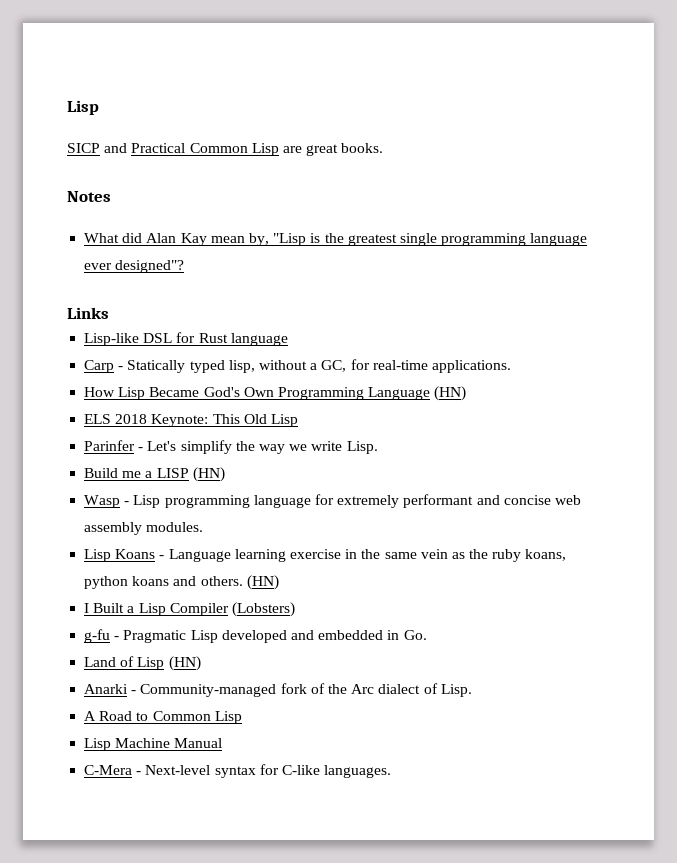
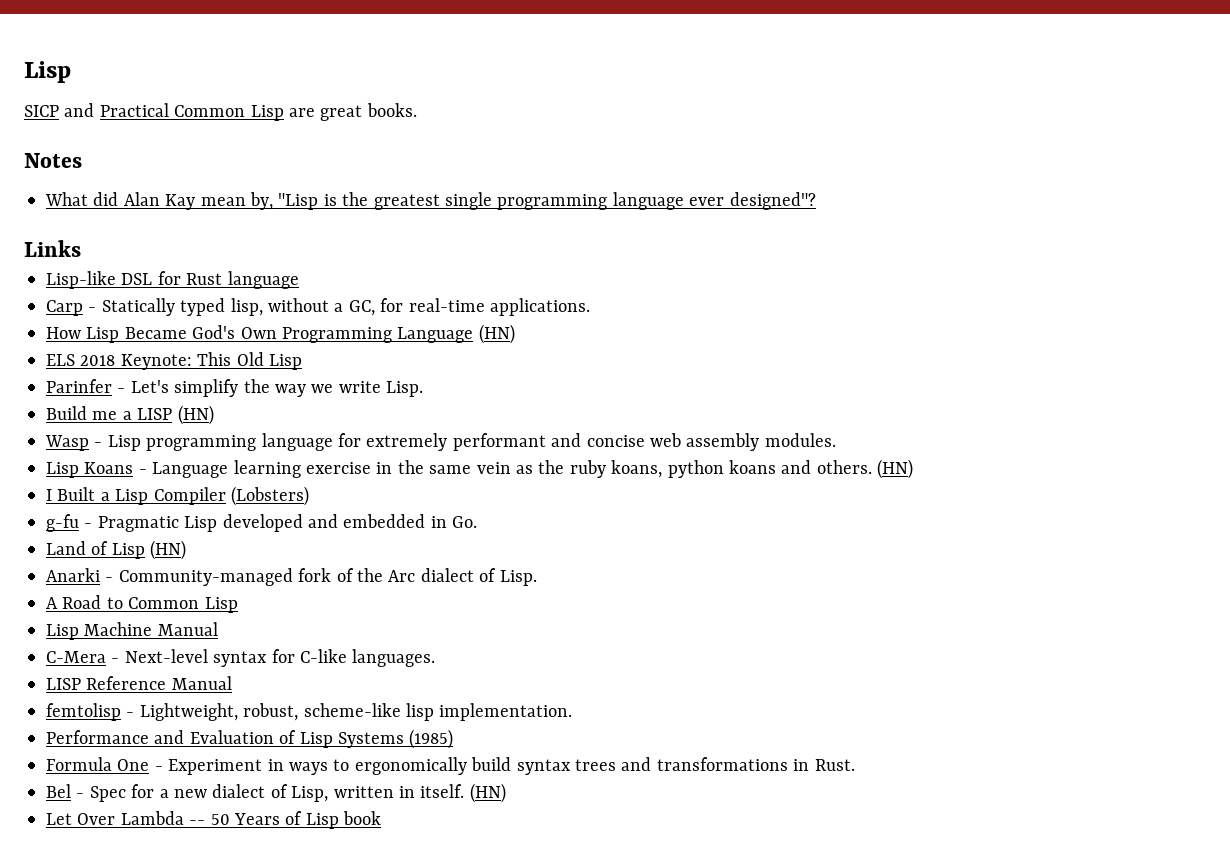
+ LISP Reference Manual
+ femtolisp - Lightweight, robust, scheme-like lisp implementation.
+ Performance and Evaluation of Lisp Systems (1985)
+ Formula One - Experiment in ways to ergonomically build syntax trees and transformations in Rust.
+ Bel - Spec for a new dialect of Lisp, written in itself. (HN)
+ Let Over Lambda -- 50 Years of Lisp book

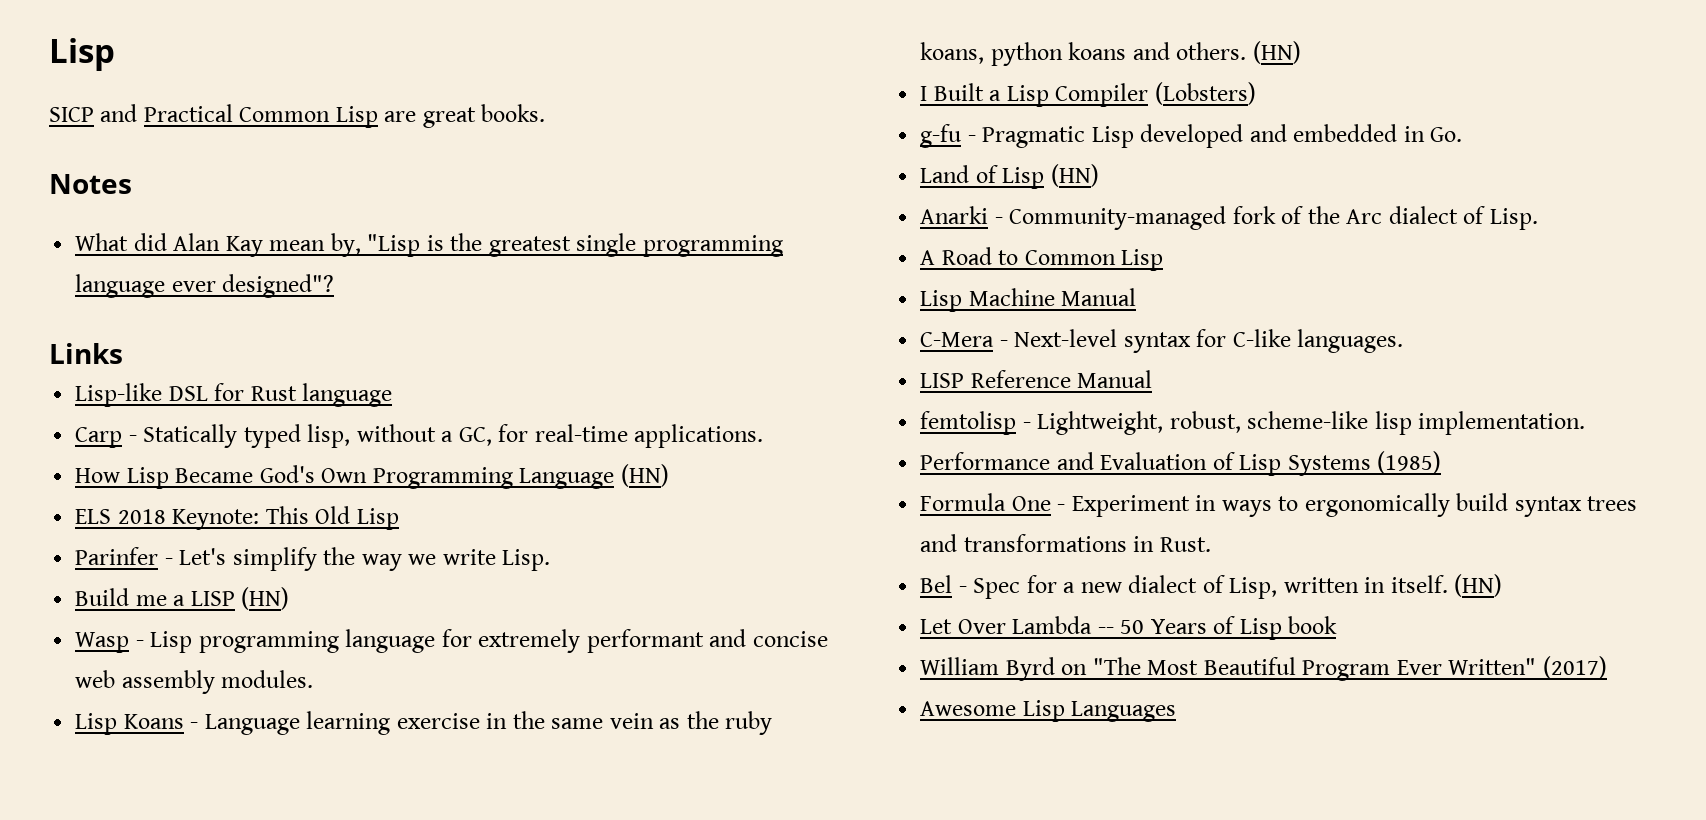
+ William Byrd on "The Most Beautiful Program Ever Written" (2017)
+ Awesome Lisp Languages

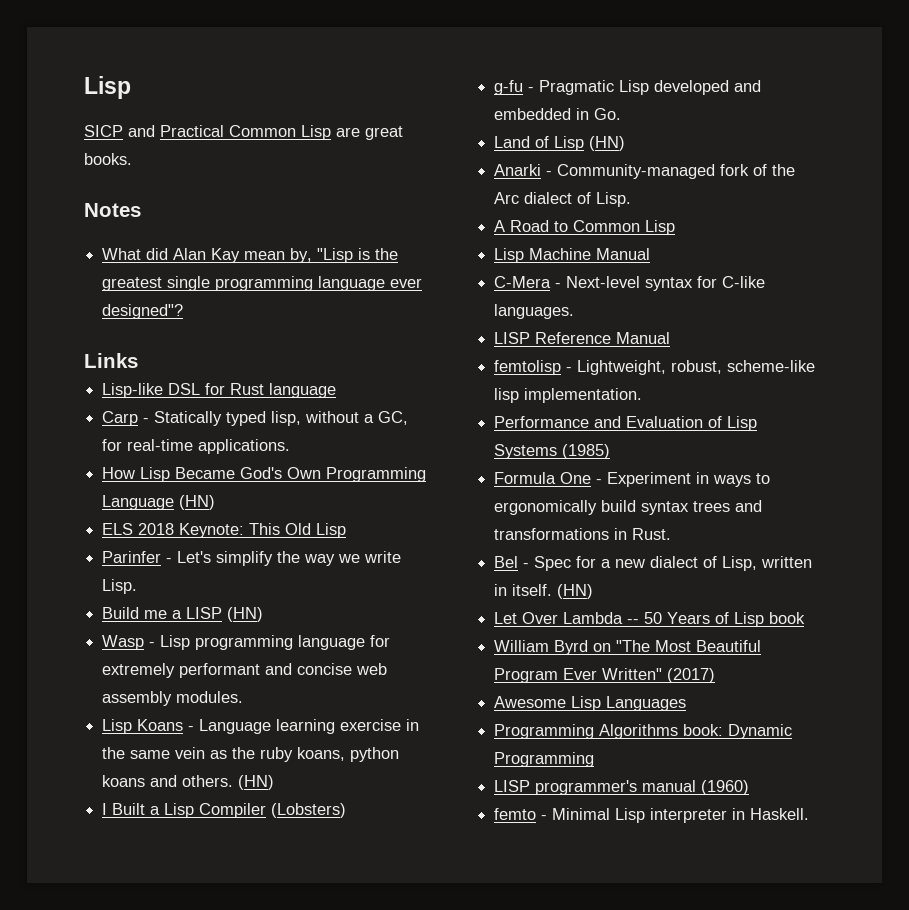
+ Programming Algorithms book: Dynamic Programming
+ LISP programmer's manual (1960)
+ femto - Minimal Lisp interpreter in Haskell.

